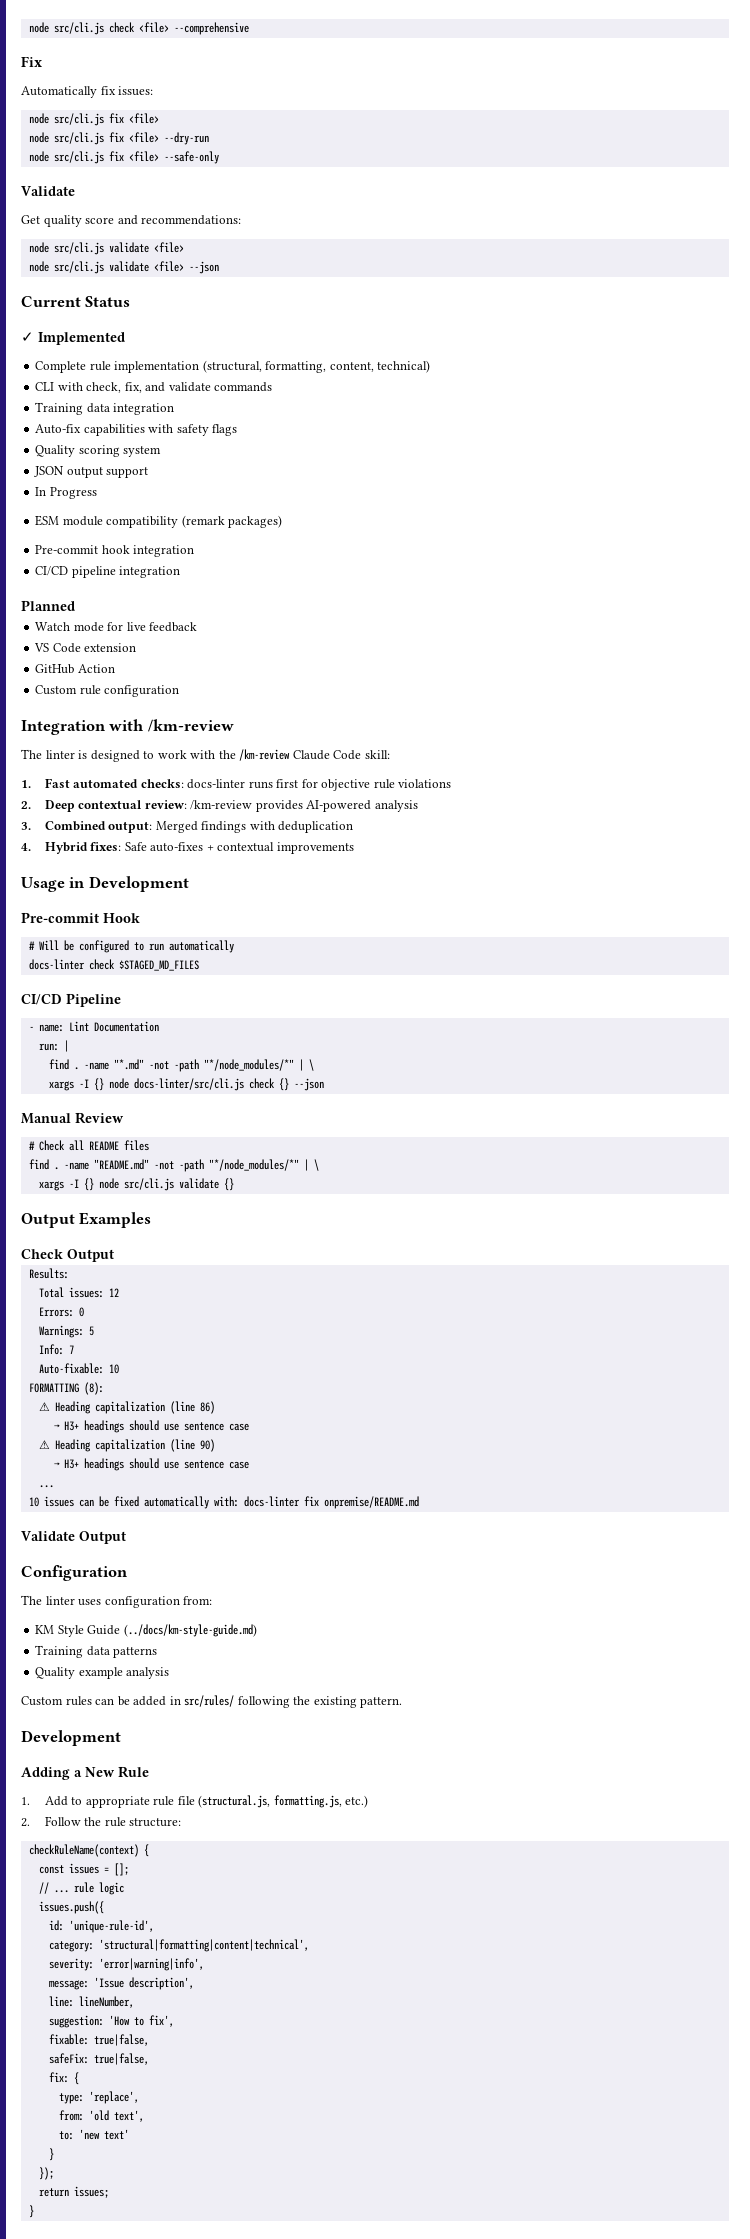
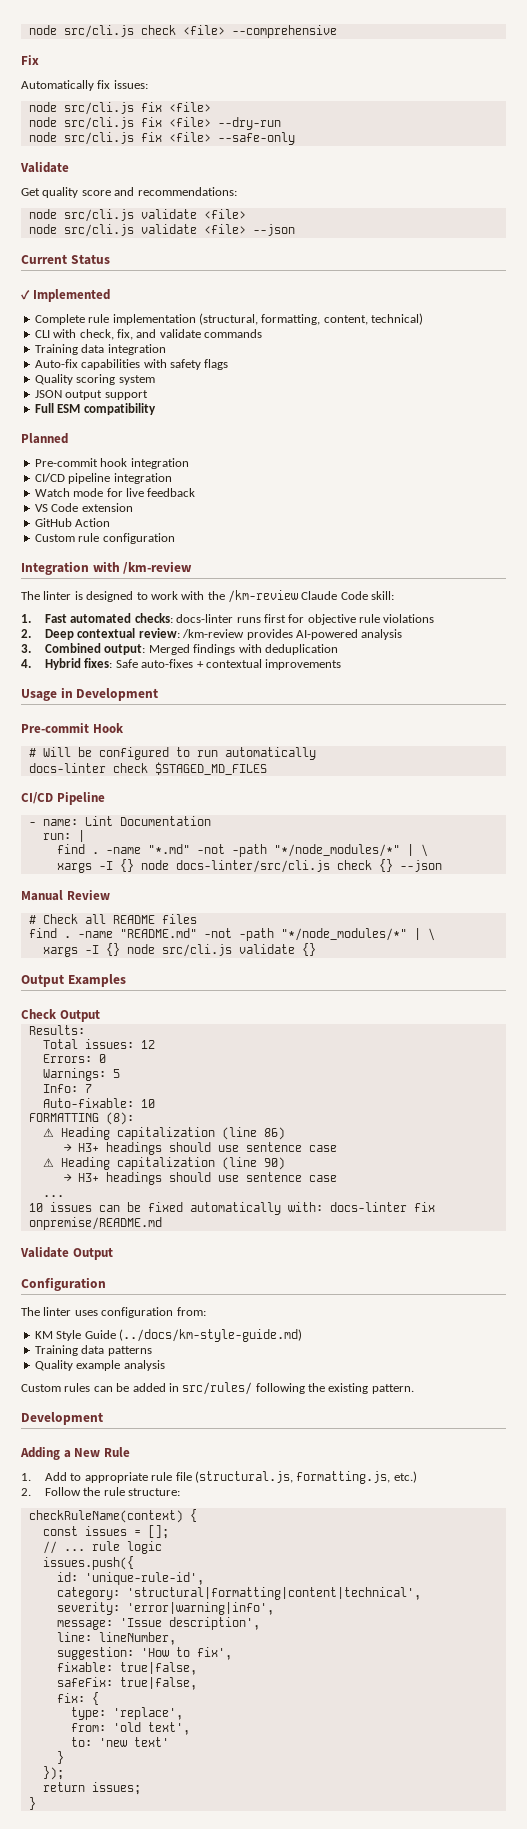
- In Progress
- ESM module compatibility (remark packages)
+ Full ESM compatibility
+ Planned
- Planned

